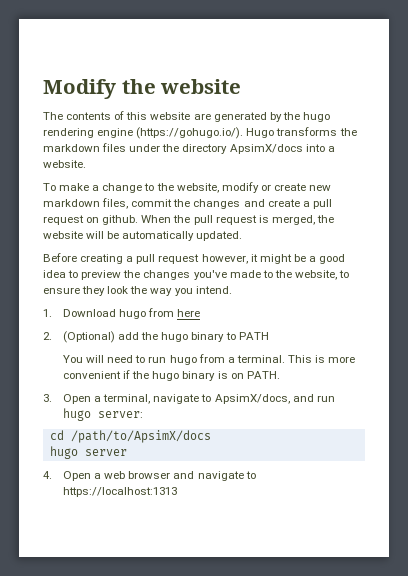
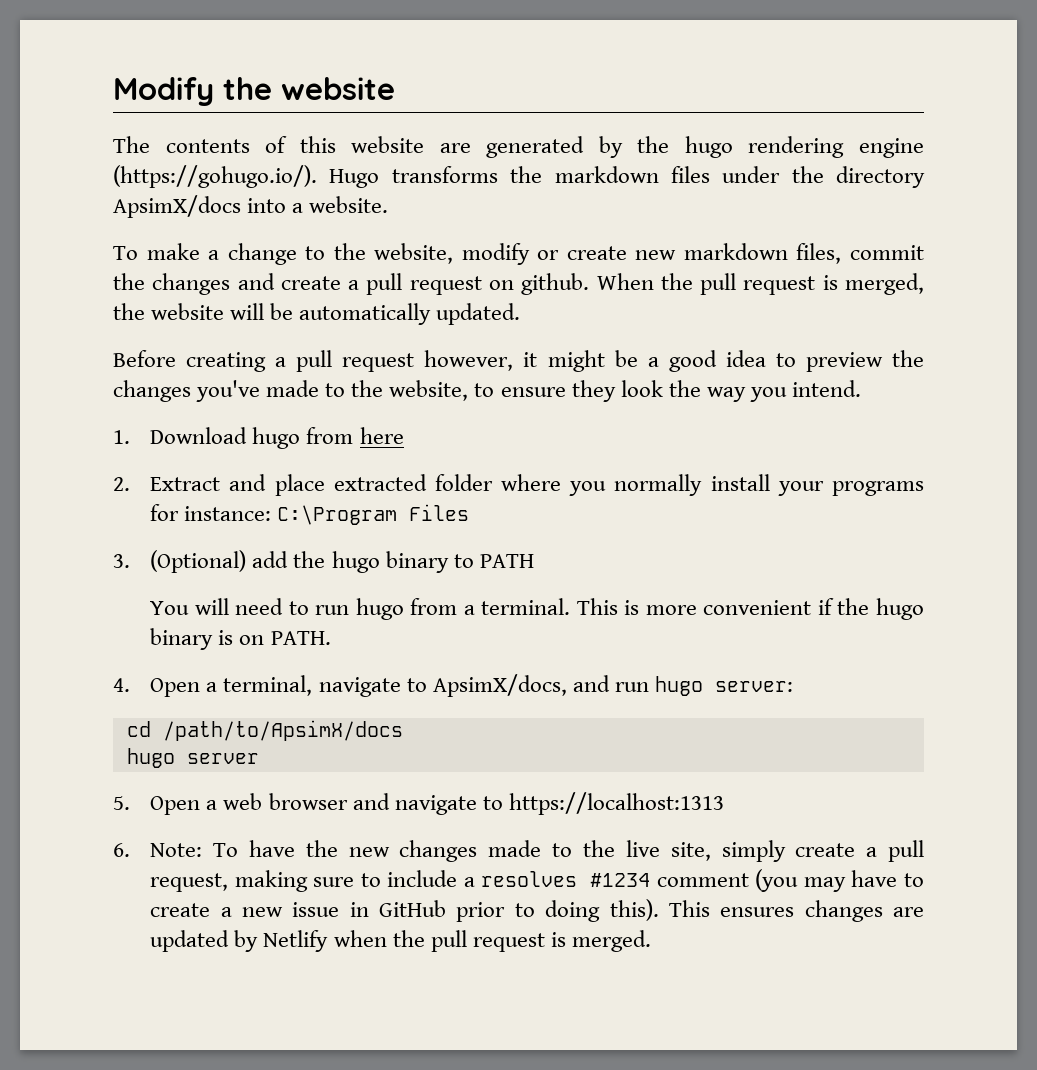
- 2. (Optional) add the hugo binary to PATH
+ 2. Extract and place extracted folder where you normally install your programs for instance: C:\Program Files
+ 3. (Optional) add the hugo binary to PATH
- 3. Open a terminal, navigate to ApsimX/docs, and run hugo server:
+ 4. Open a terminal, navigate to ApsimX/docs, and run hugo server:
- 4. Open a web browser and navigate to https://localhost:1313
+ 5. Open a web browser and navigate to https://localhost:1313
+ 6. Note: To have the new changes made to the live site, simply create a pull request, making sure to include a resolves #1234 comment (you may have to create a new issue in GitHub prior to doing this). This ensures changes are updated by Netlify when the pull request is merged.

